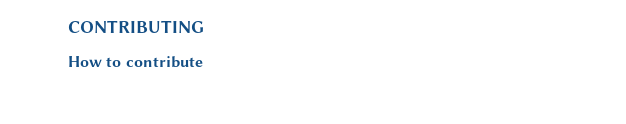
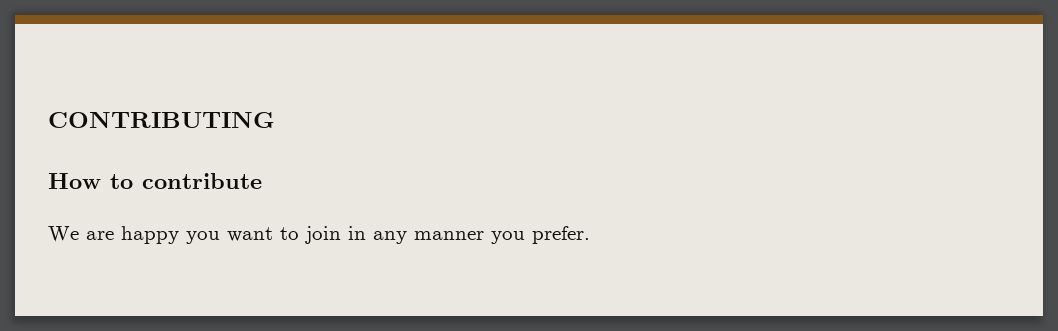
+ We are happy you want to join in any manner you prefer.

